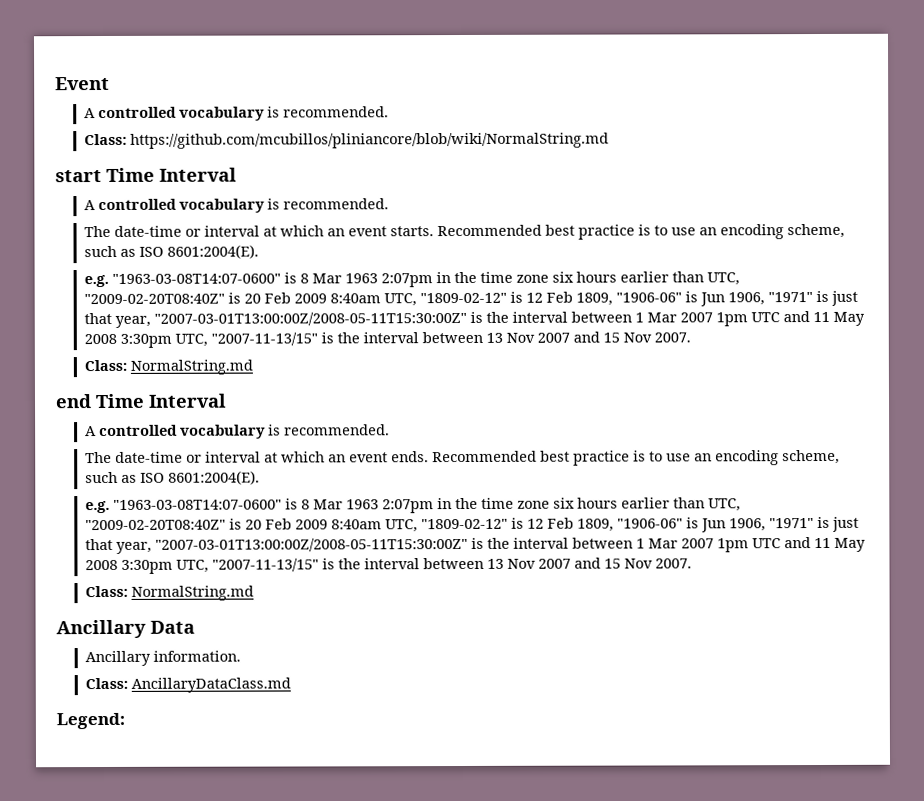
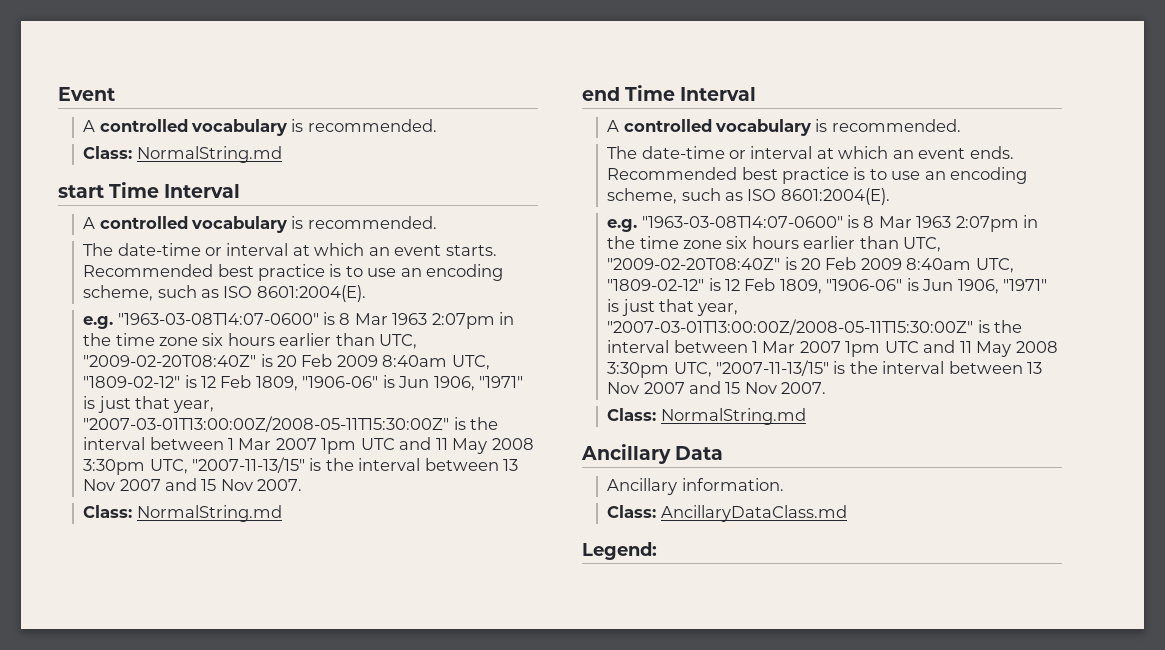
  Event
  A controlled vocabulary is recommended.
- Class: https://github.com/mcubillos/pliniancore/blob/wiki/NormalString.md
+ Class: NormalString.md

